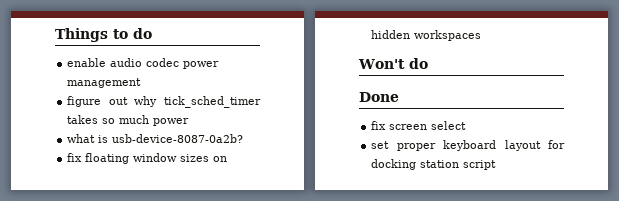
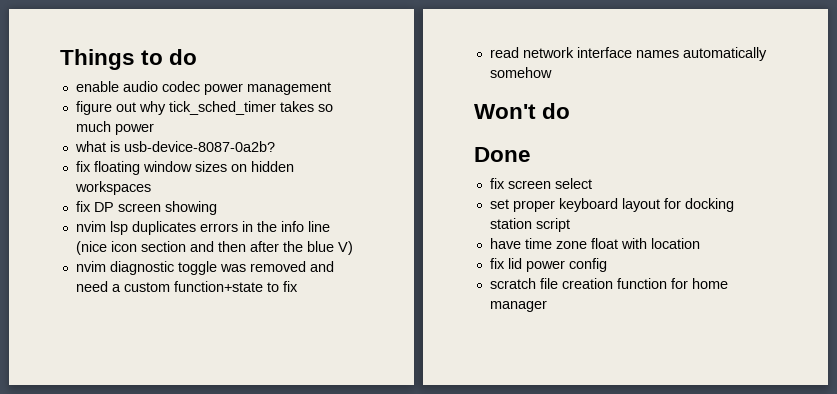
+ fix DP screen showing
+ nvim lsp duplicates errors in the info line (nice icon section and then after the blue V)
+ nvim diagnostic toggle was removed and need a custom function+state to fix
+ read network interface names automatically somehow
+ have time zone float with location
+ fix lid power config
+ scratch file creation function for home manager

